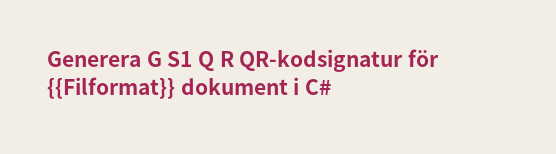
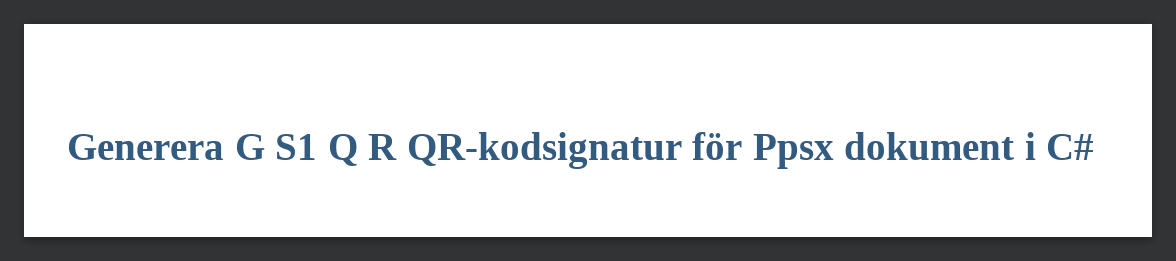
- Generera G S1 Q R QR-kodsignatur för {{Filformat}} dokument i C#
+ Generera G S1 Q R QR-kodsignatur för Ppsx dokument i C#

